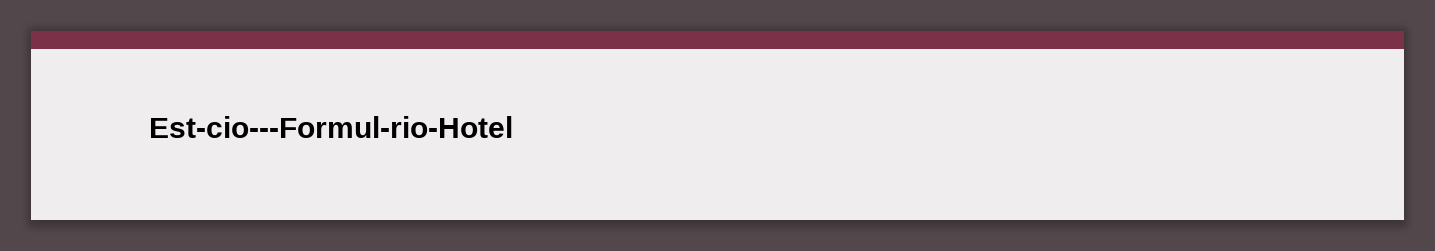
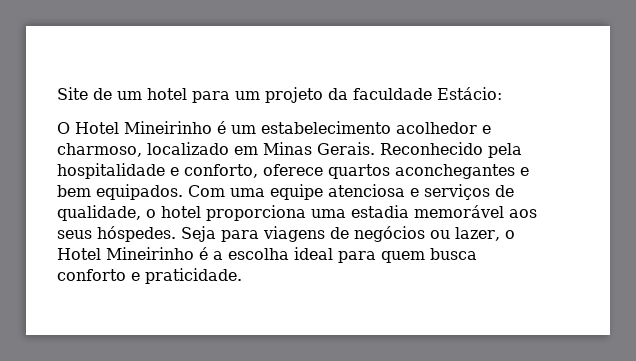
- Est-cio---Formul-rio-Hotel
+ Site de um hotel para um projeto da faculdade Estácio:
+ O Hotel Mineirinho é um estabelecimento acolhedor e charmoso, localizado em Minas Gerais. Reconhecido pela hospitalidade e conforto, oferece quartos aconchegantes e bem equipados. Com uma equipe atenciosa e serviços de qualidade, o hotel proporciona uma estadia memorável aos seus hóspedes. Seja para viagens de negócios ou lazer, o Hotel Mineirinho é a escolha ideal para quem busca conforto e praticidade.

